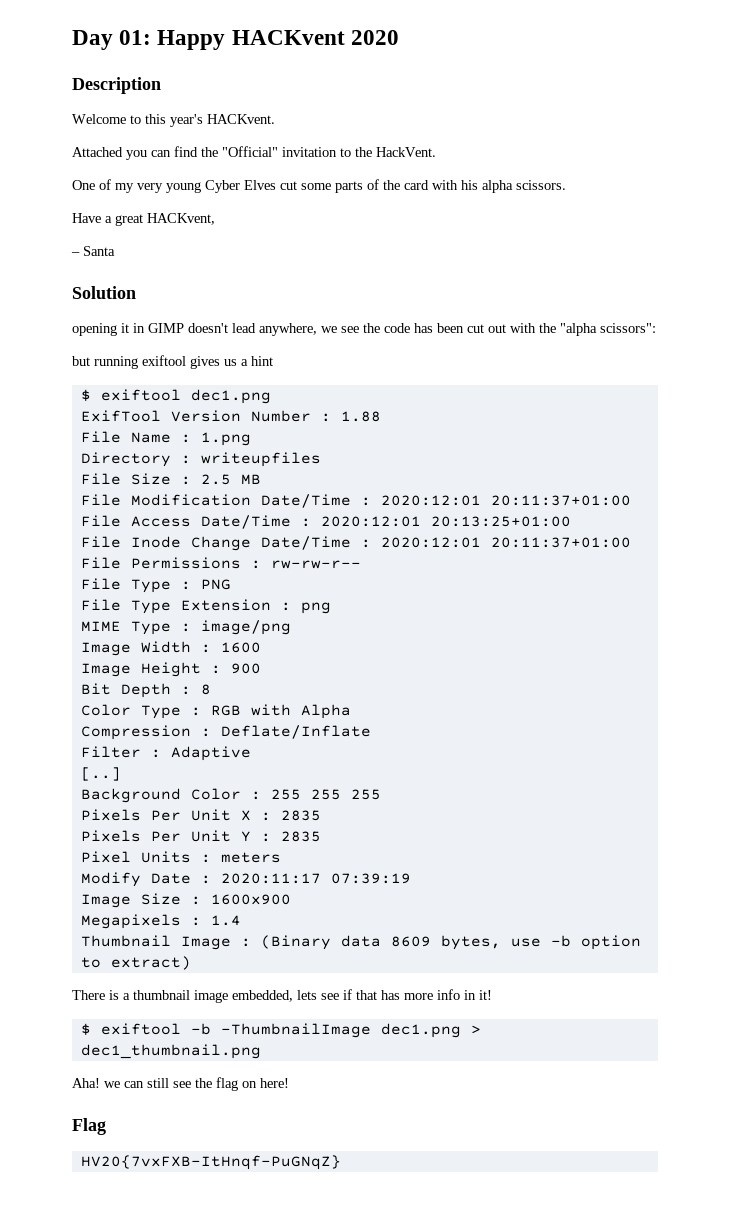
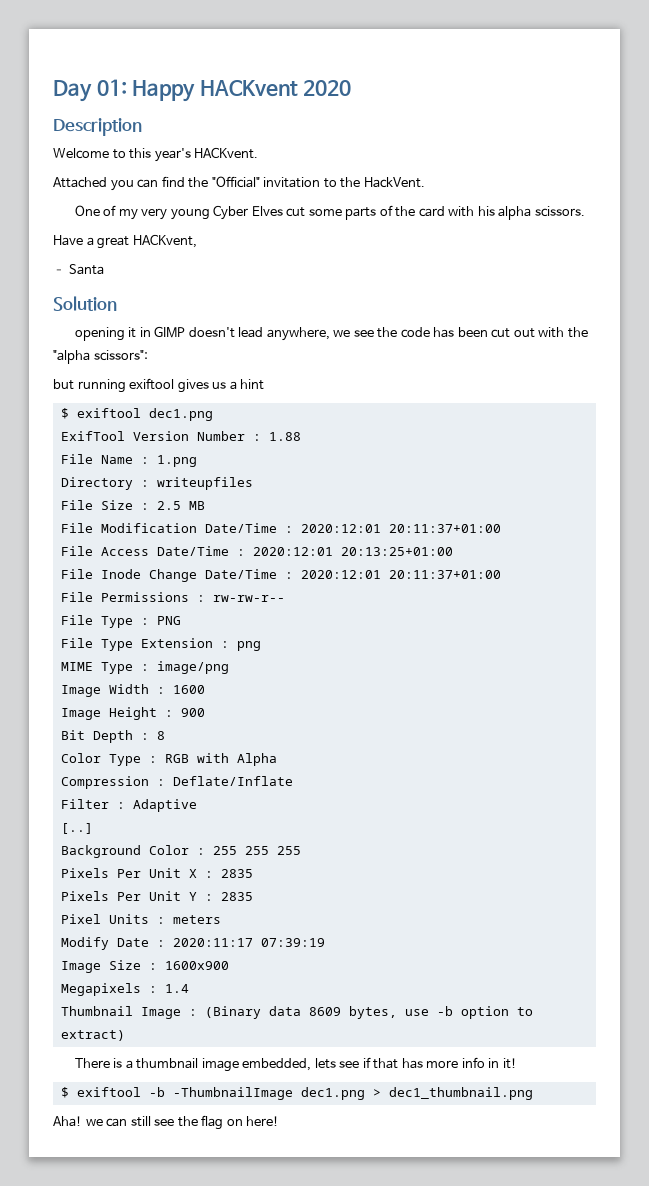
- Flag
- HV20{7vxFXB-ItHnqf-PuGNqZ}

